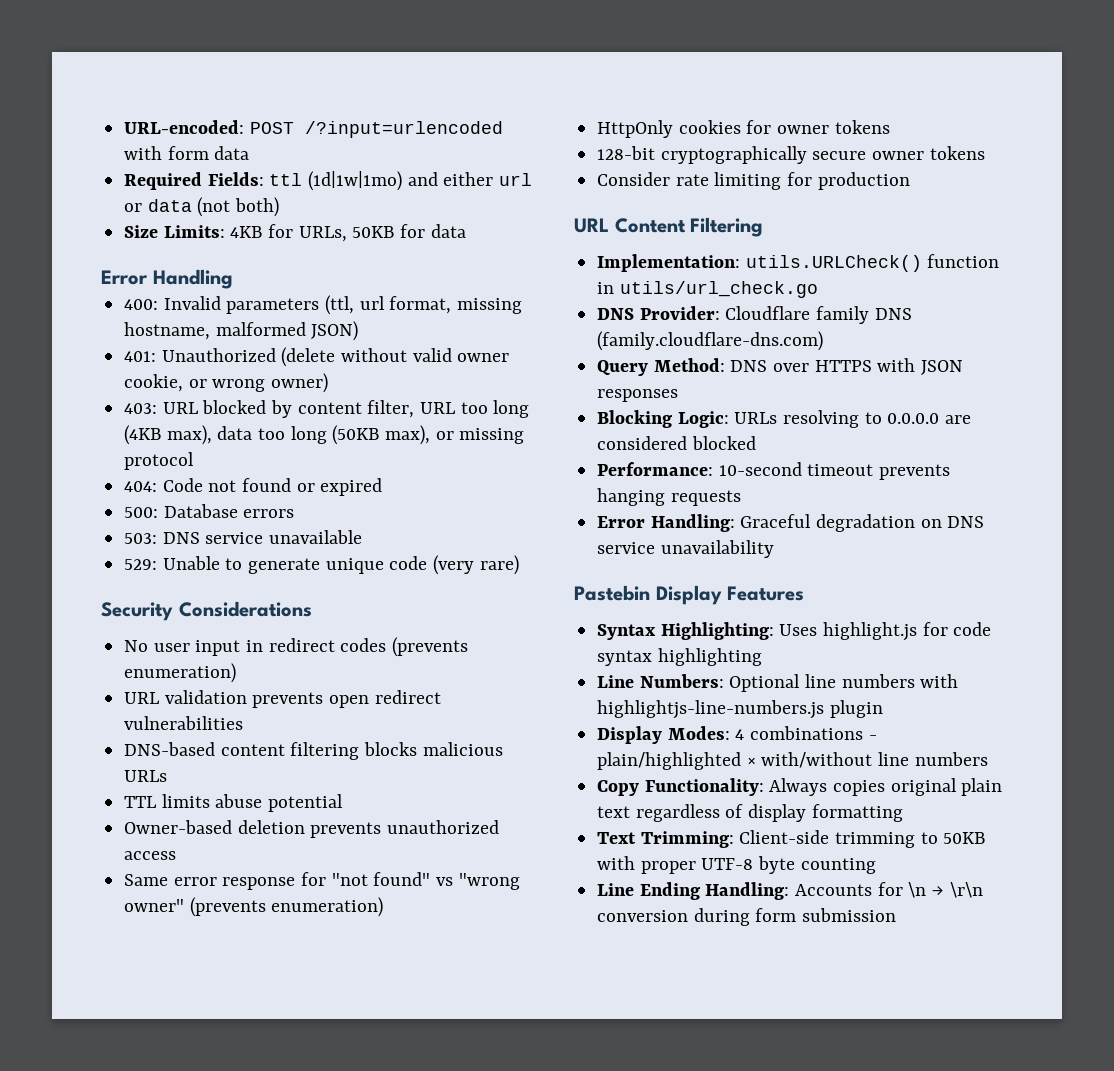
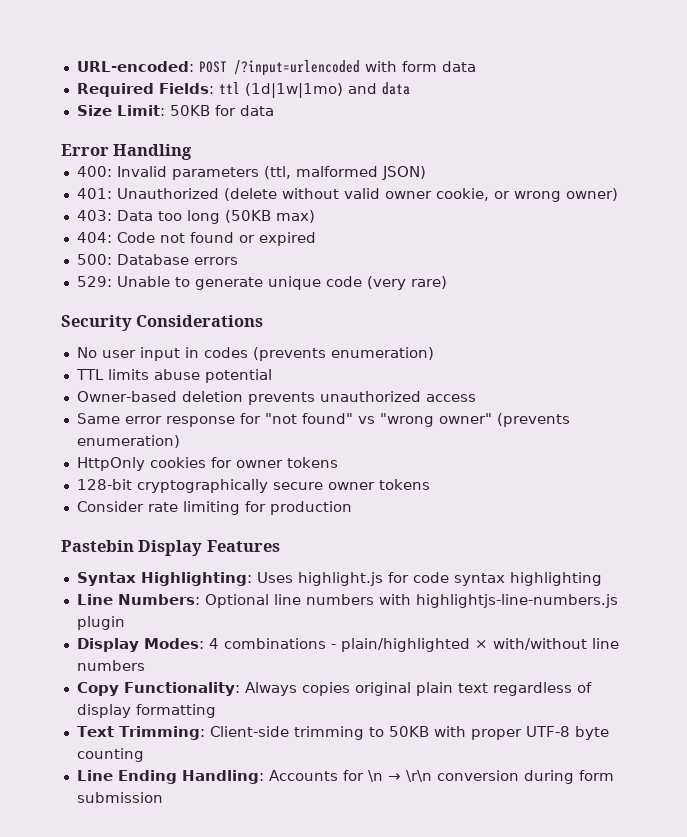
- Required Fields: ttl (1d|1w|1mo) and either url or data (not both)
+ Required Fields: ttl (1d|1w|1mo) and data
- Size Limits: 4KB for URLs, 50KB for data
+ Size Limit: 50KB for data
- 400: Invalid parameters (ttl, url format, missing hostname, malformed JSON)
+ 400: Invalid parameters (ttl, malformed JSON)
- 403: URL blocked by content filter, URL too long (4KB max), data too long (50KB max), or missing protocol
+ 403: Data too long (50KB max)
- 503: DNS service unavailable
- No user input in redirect codes (prevents enumeration)
+ No user input in codes (prevents enumeration)
- URL validation prevents open redirect vulnerabilities
- DNS-based content filtering blocks malicious URLs
- URL Content Filtering
- Implementation: utils.URLCheck() function in utils/url_check.go
- DNS Provider: Cloudflare family DNS (family.cloudflare-dns.com)
- Query Method: DNS over HTTPS with JSON responses
- Blocking Logic: URLs resolving to 0.0.0.0 are considered blocked
- Performance: 10-second timeout prevents hanging requests
- Error Handling: Graceful degradation on DNS service unavailability

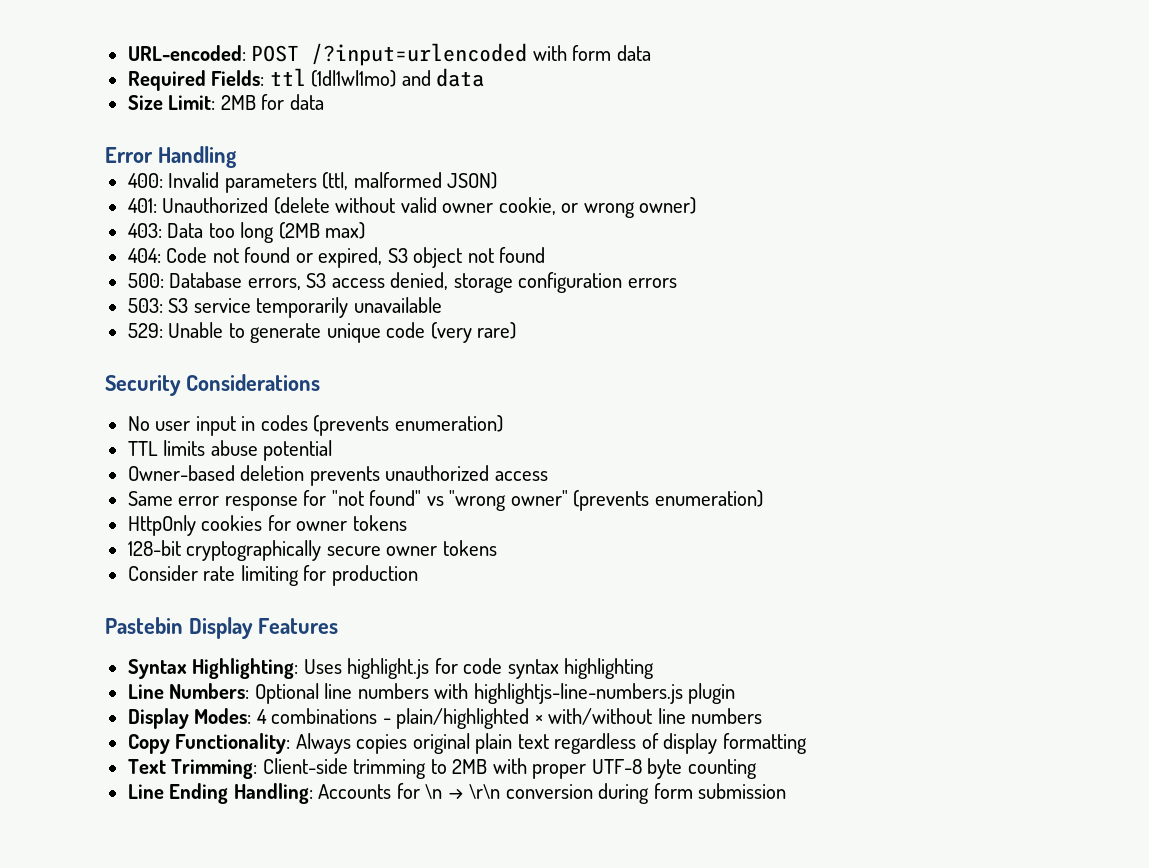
- Size Limit: 50KB for data
+ Size Limit: 2MB for data
- 403: Data too long (50KB max)
+ 403: Data too long (2MB max)
- 404: Code not found or expired
- 500: Database errors
+ 404: Code not found or expired, S3 object not found
+ 500: Database errors, S3 access denied, storage configuration errors
+ 503: S3 service temporarily unavailable
- Text Trimming: Client-side trimming to 50KB with proper UTF-8 byte counting
+ Text Trimming: Client-side trimming to 2MB with proper UTF-8 byte counting

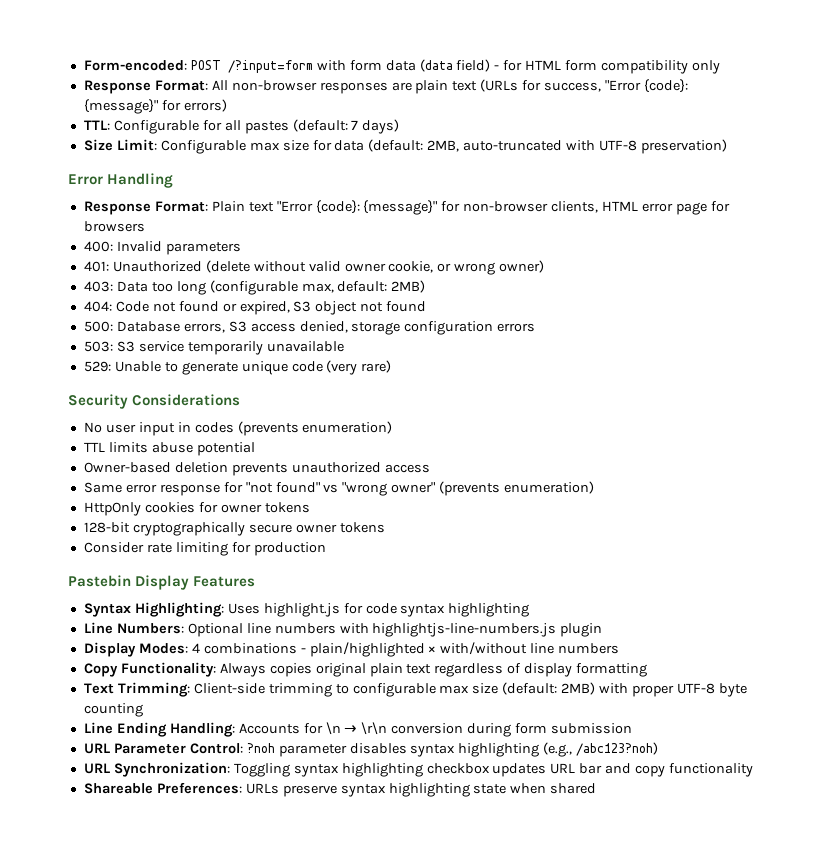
- URL-encoded: POST /?input=urlencoded with form data
- Required Fields: ttl (1d|1w|1mo) and data
+ Form-encoded: POST /?input=form with form data (data field) - for HTML form compatibility only
+ Response Format: All non-browser responses are plain text (URLs for success, "Error {code}: {message}" for errors)
+ TTL: Configurable for all pastes (default: 7 days)
- Size Limit: 2MB for data
+ Size Limit: Configurable max size for data (default: 2MB, auto-truncated with UTF-8 preservation)
  Error Handling
+ Response Format: Plain text "Error {code}: {message}" for non-browser clients, HTML error page for browsers
- 400: Invalid parameters (ttl, malformed JSON)
+ 400: Invalid parameters
- 403: Data too long (2MB max)
+ 403: Data too long (configurable max, default: 2MB)
- Text Trimming: Client-side trimming to 2MB with proper UTF-8 byte counting
+ Text Trimming: Client-side trimming to configurable max size (default: 2MB) with proper UTF-8 byte counting
+ URL Parameter Control: ?noh parameter disables syntax highlighting (e.g., /abc123?noh)
+ URL Synchronization: Toggling syntax highlighting checkbox updates URL bar and copy functionality
+ Shareable Preferences: URLs preserve syntax highlighting state when shared

